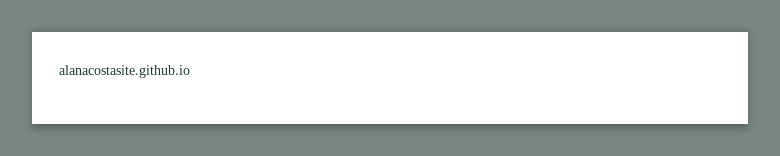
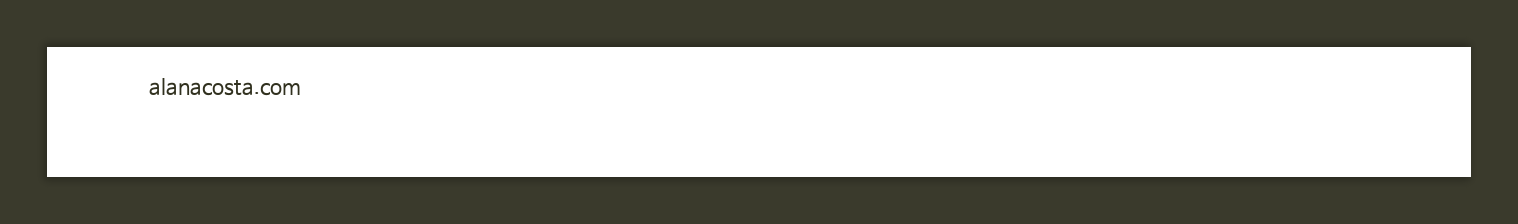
- alanacostasite.github.io
+ alanacosta.com

